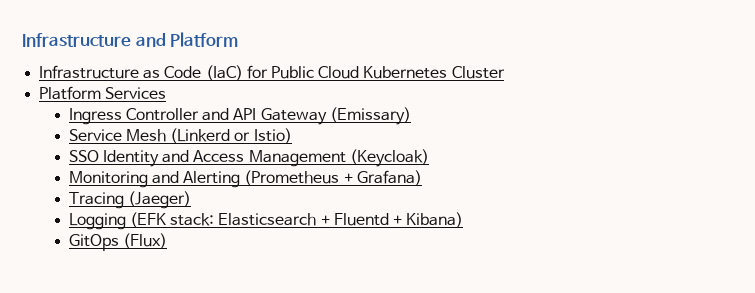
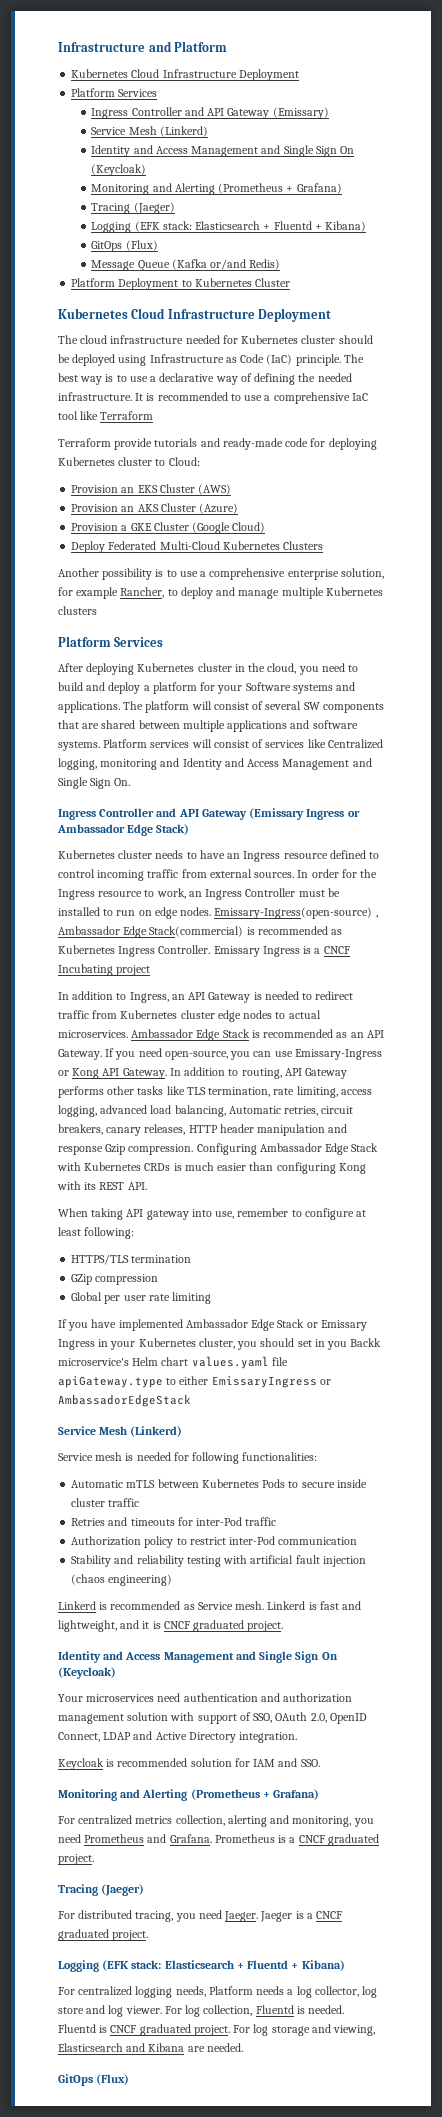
  Infrastructure and Platform
- Infrastructure as Code (IaC) for Public Cloud Kubernetes Cluster
+ Kubernetes Cloud Infrastructure Deployment
  Ingress Controller and API Gateway (Emissary)
- Service Mesh (Linkerd or Istio)
- SSO Identity and Access Management (Keycloak)
+ Service Mesh (Linkerd)
+ Identity and Access Management and Single Sign On (Keycloak)
+ Message Queue (Kafka or/and Redis)
+ Platform Deployment to Kubernetes Cluster
+ Kubernetes Cloud Infrastructure Deployment
+ The cloud infrastructure needed for Kubernetes cluster should be deployed using Infrastructure as Code (IaC) principle. The best way is to use a declarative way of defining the needed infrastructure. It is recommended to use a comprehensive IaC tool like Terraform
+ Terraform provide tutorials and ready-made code for deploying Kubernetes cluster to Cloud:
+ Provision an EKS Cluster (AWS)
+ Provision an AKS Cluster (Azure)
+ Provision a GKE Cluster (Google Cloud)
+ Deploy Federated Multi-Cloud Kubernetes Clusters
+ Another possibility is to use a comprehensive enterprise solution, for example Rancher, to deploy and manage multiple Kubernetes clusters
+ Platform Services
+ After deploying Kubernetes cluster in the cloud, you need to build and deploy a platform for your Software systems and applications. The platform will consist of several SW components that are shared between multiple applications and software systems. Platform services will consist of services like Centralized logging, monitoring and Identity and Access Management and Single Sign On.
+ Ingress Controller and API Gateway (Emissary Ingress or Ambassador Edge Stack)
+ Kubernetes cluster needs to have an Ingress resource defined to control incoming traffic from external sources. In order for the Ingress resource to work, an Ingress Controller must be installed to run on edge nodes. Emissary-Ingress(open-source) , Ambassador Edge Stack(commercial) is recommended as Kubernetes Ingress Controller. Emissary Ingress is a CNCF Incubating project
+ In addition to Ingress, an API Gateway is needed to redirect traffic from Kubernetes cluster edge nodes to actual microservices. Ambassador Edge Stack is recommended as an API Gateway. If you need open-source, you can use Emissary-Ingress or Kong API Gateway. In addition to routing, API Gateway performs other tasks like TLS termination, rate limiting, access logging, advanced load balancing, Automatic retries, circuit breakers, canary releases, HTTP header manipulation and response Gzip compression. Configuring Ambassador Edge Stack with Kubernetes CRDs is much easier than configuring Kong with its REST API.
+ When taking API gateway into use, remember to configure at least following:
+ HTTPS/TLS termination
+ GZip compression
+ Global per user rate limiting
+ If you have implemented Ambassador Edge Stack or Emissary Ingress in your Kubernetes cluster, you should set in you Backk microservice's Helm chart values.yaml file apiGateway.type to either EmissaryIngress or AmbassadorEdgeStack
+ Service Mesh (Linkerd)
+ Service mesh is needed for following functionalities:
+ Automatic mTLS between Kubernetes Pods to secure inside cluster traffic
+ Retries and timeouts for inter-Pod traffic
+ Authorization policy to restrict inter-Pod communication
+ Stability and reliability testing with artificial fault injection (chaos engineering)
+ Linkerd is recommended as Service mesh. Linkerd is fast and lightweight, and it is CNCF graduated project.
+ Identity and Access Management and Single Sign On (Keycloak)
+ Your microservices need authentication and authorization management solution with support of SSO, OAuth 2.0, OpenID Connect, LDAP and Active Directory integration.
+ Keycloak is recommended solution for IAM and SSO.
+ Monitoring and Alerting (Prometheus + Grafana)
+ For centralized metrics collection, alerting and monitoring, you need Prometheus and Grafana. Prometheus is a CNCF graduated project.
+ Tracing (Jaeger)
+ For distributed tracing, you need Jaeger. Jaeger is a CNCF graduated project.
+ Logging (EFK stack: Elasticsearch + Fluentd + Kibana)
+ For centralized logging needs, Platform needs a log collector, log store and log viewer. For log collection, Fluentd is needed. Fluentd is CNCF graduated project. For log storage and viewing, Elasticsearch and Kibana are needed.
+ GitOps (Flux)

